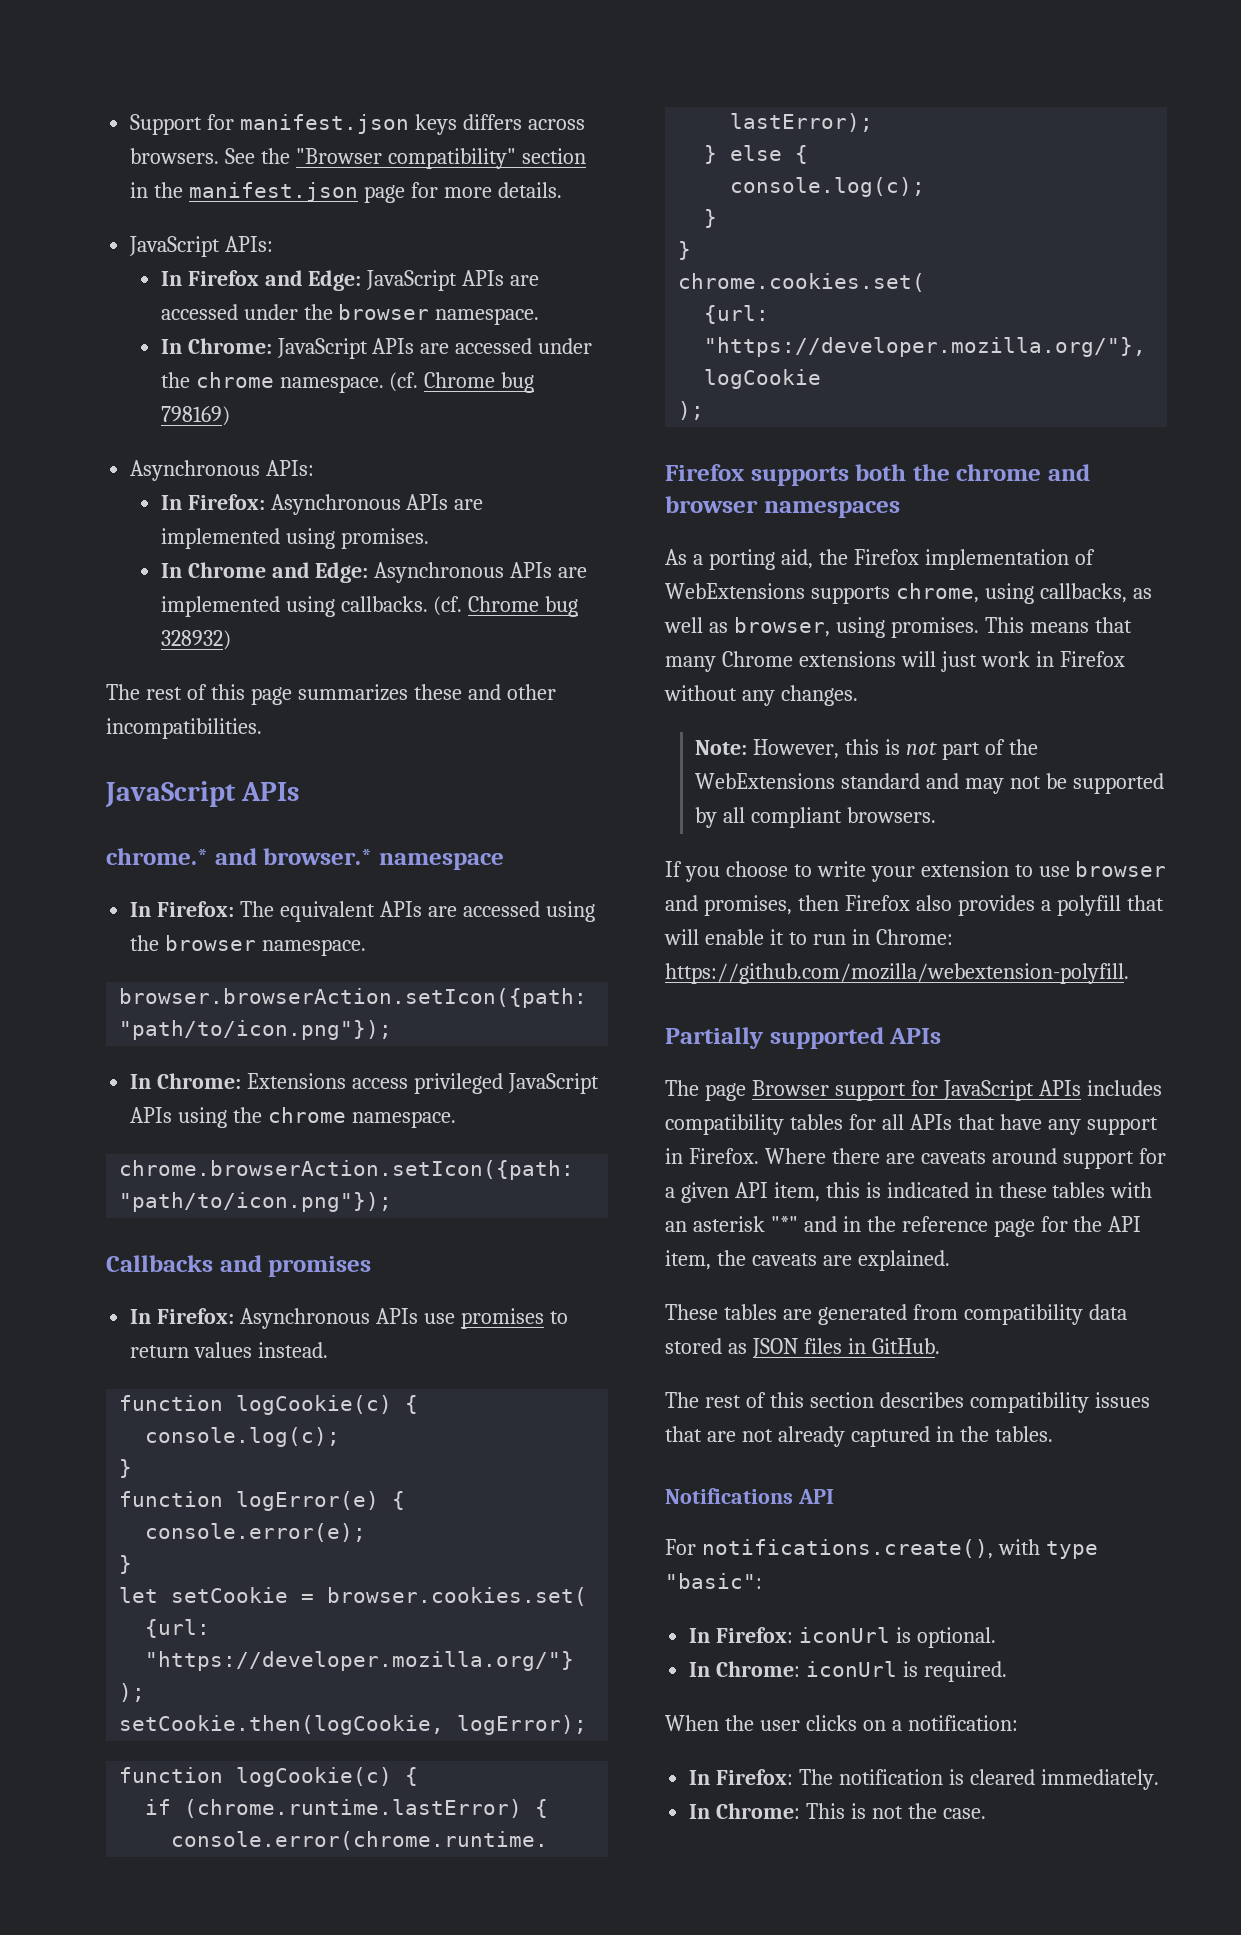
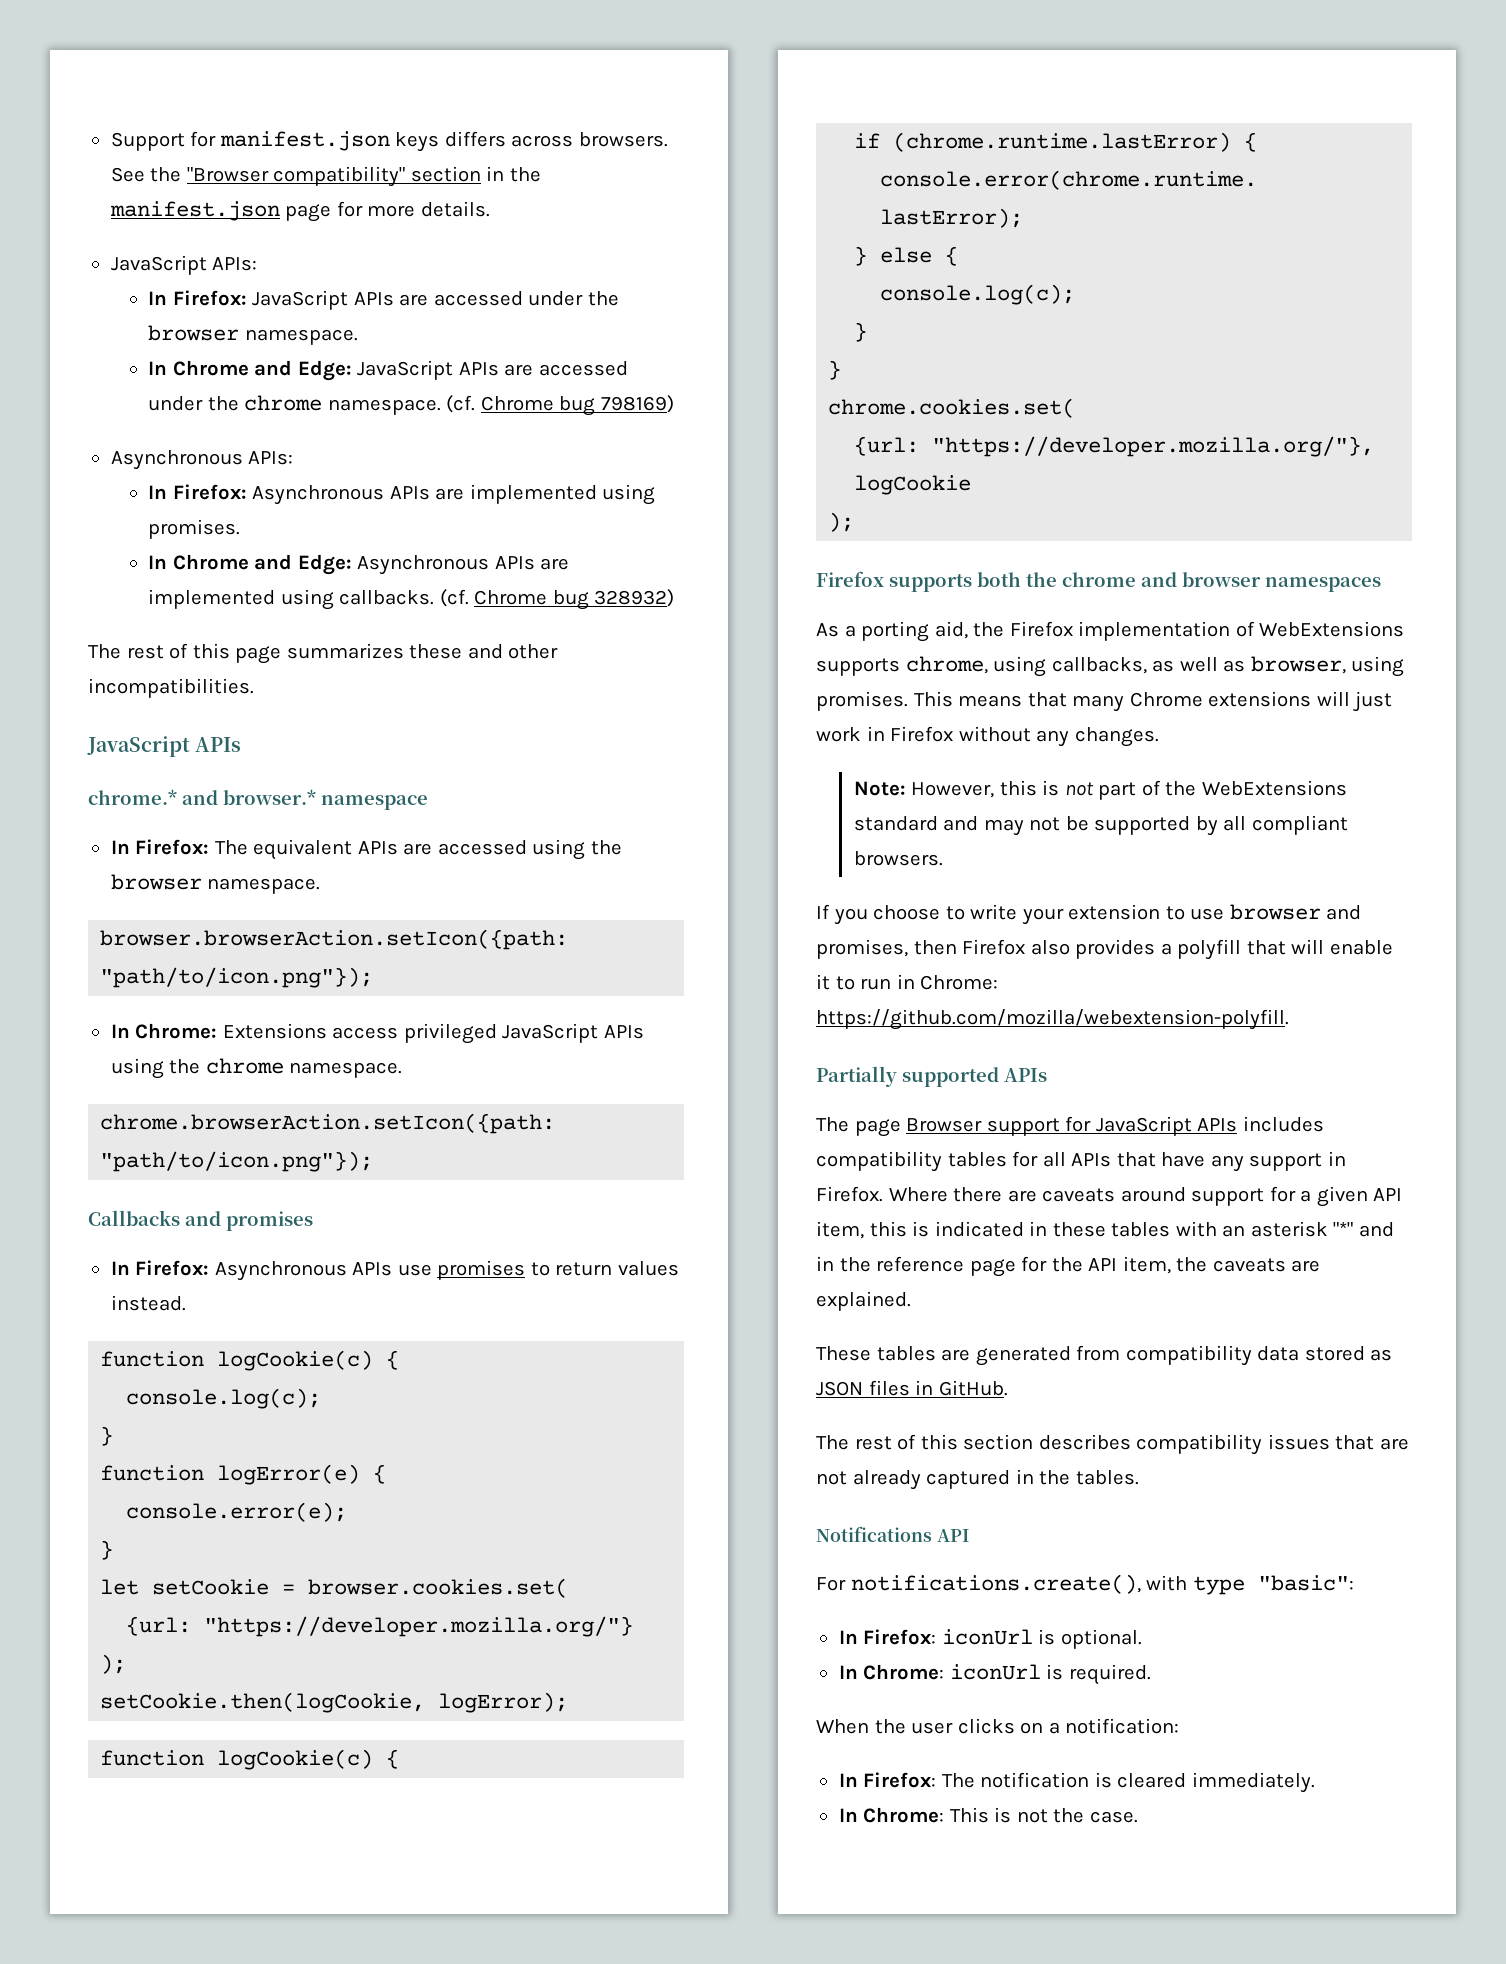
- In Firefox and Edge: JavaScript APIs are accessed under the browser namespace.
+ In Firefox: JavaScript APIs are accessed under the browser namespace.
- In Chrome: JavaScript APIs are accessed under the chrome namespace.
+ In Chrome and Edge: JavaScript APIs are accessed under the chrome namespace.

